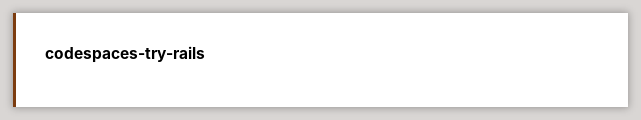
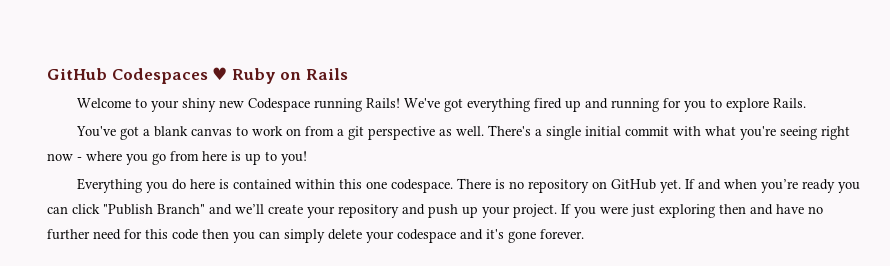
- codespaces-try-rails
+ GitHub Codespaces ♥ Ruby on Rails
+ Welcome to your shiny new Codespace running Rails! We've got everything fired up and running for you to explore Rails.
+ You've got a blank canvas to work on from a git perspective as well. There's a single initial commit with what you're seeing right now - where you go from here is up to you!
+ Everything you do here is contained within this one codespace. There is no repository on GitHub yet. If and when you’re ready you can click "Publish Branch" and we’ll create your repository and push up your project. If you were just exploring then and have no further need for this code then you can simply delete your codespace and it's gone forever.

